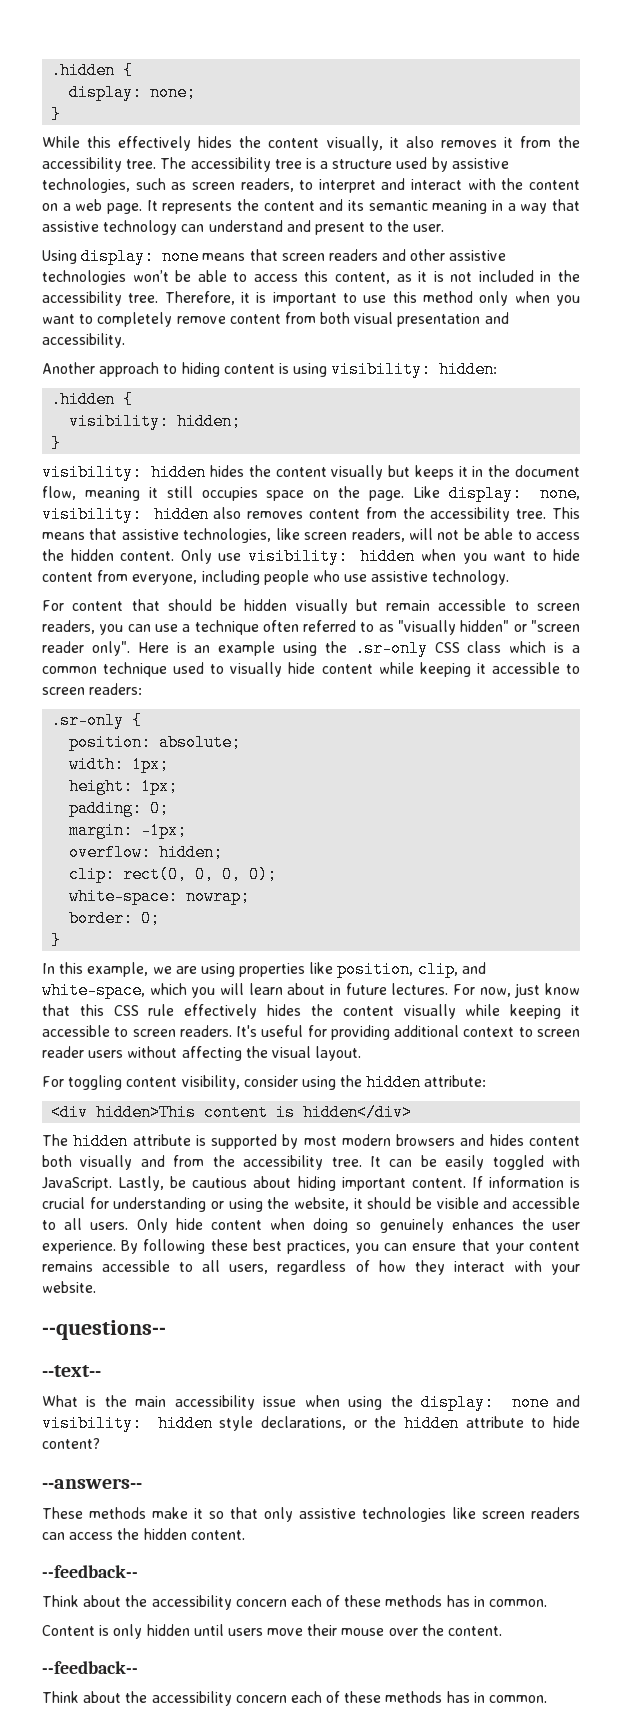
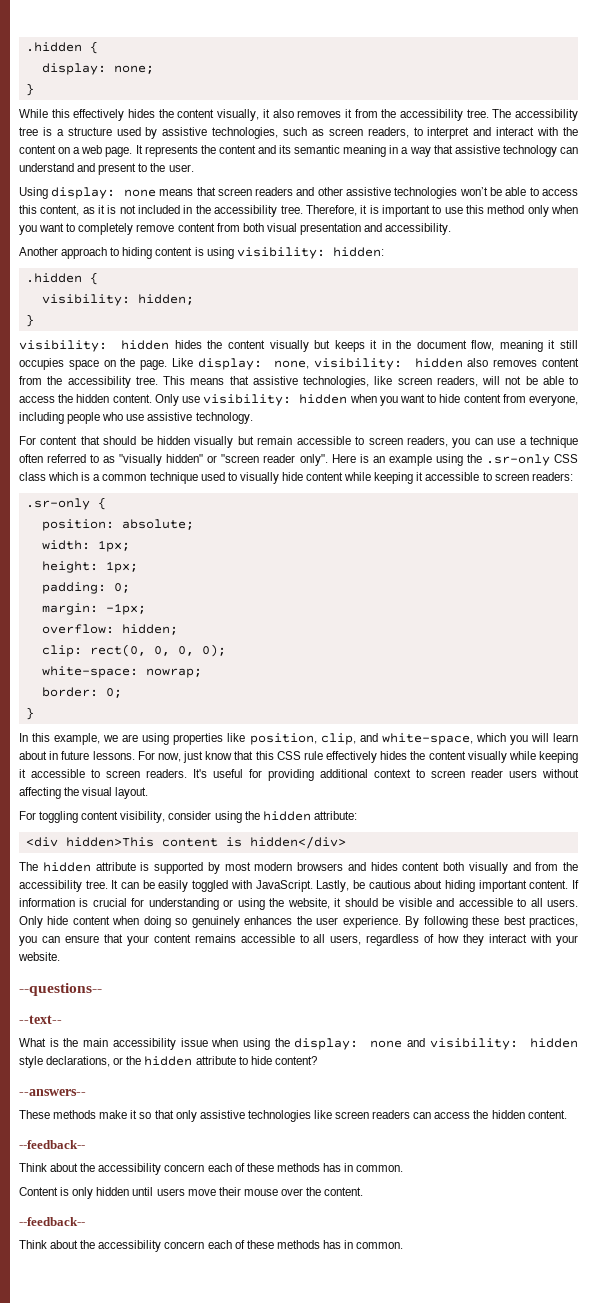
- In this example, we are using properties like position, clip, and white-space, which you will learn about in future lectures.
+ In this example, we are using properties like position, clip, and white-space, which you will learn about in future lessons.

